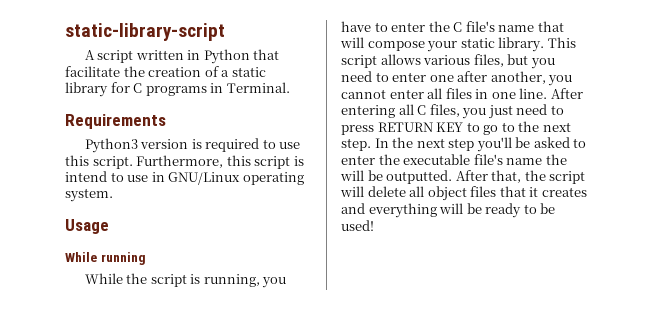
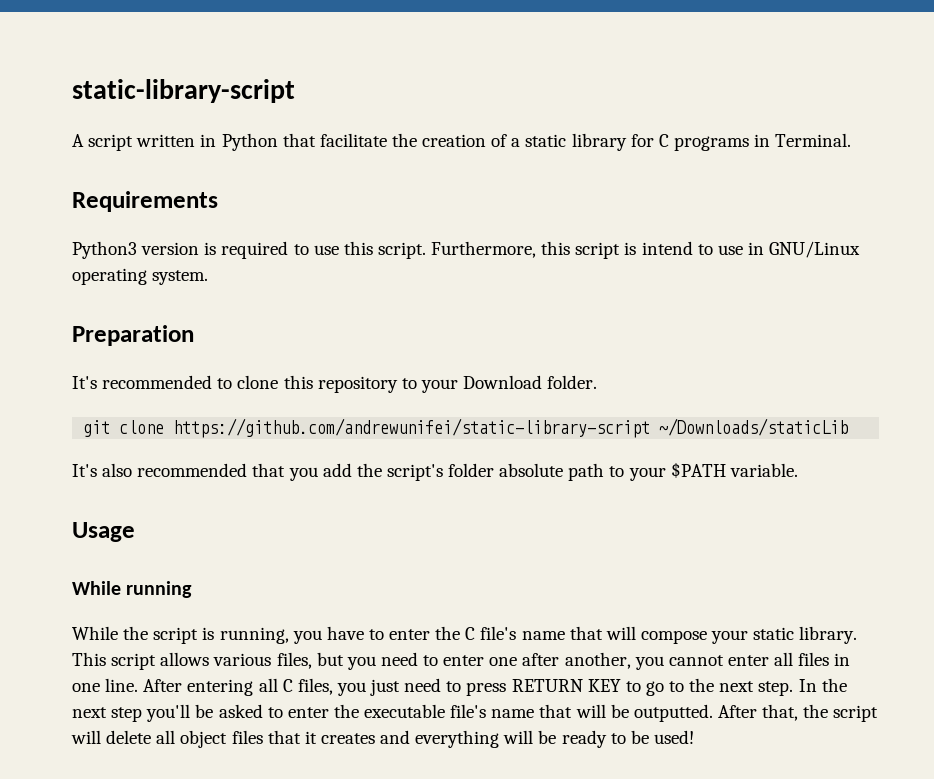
+ Preparation
+ It's recommended to clone this repository to your Download folder.
+ git clone https://github.com/andrewunifei/static-library-script ~/Downloads/staticLib
+ It's also recommended that you add the script's folder absolute path to your $PATH variable.
- In the next step you'll be asked to enter the executable file's name the will be outputted.
+ In the next step you'll be asked to enter the executable file's name that will be outputted.

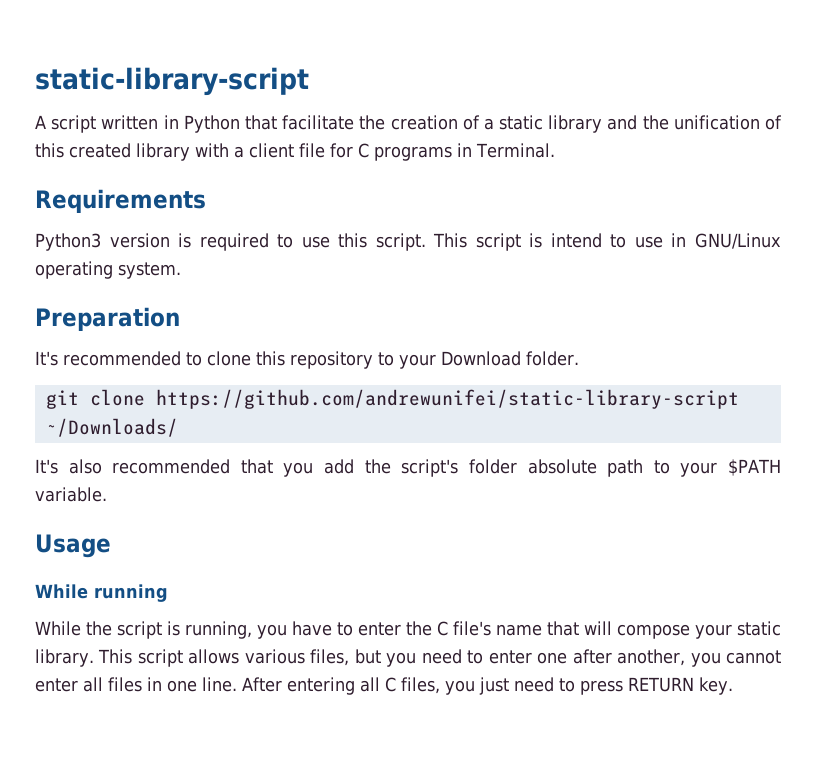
- A script written in Python that facilitate the creation of a static library for C programs in Terminal.
+ A script written in Python that facilitate the creation of a static library and the unification of this created library with a client file for C programs in Terminal.
- Furthermore, this script is intend to use in GNU/Linux operating system.
+ This script is intend to use in GNU/Linux operating system.
- git clone https://github.com/andrewunifei/static-library-script ~/Downloads/staticLib
+ git clone https://github.com/andrewunifei/static-library-script ~/Downloads/
- After entering all C files, you just need to press RETURN KEY to go to the next step. In the next step you'll be asked to enter the executable file's name that will be outputted. After that, the script will delete all object files that it creates and everything will be ready to be used!
+ After entering all C files, you just need to press RETURN key.

